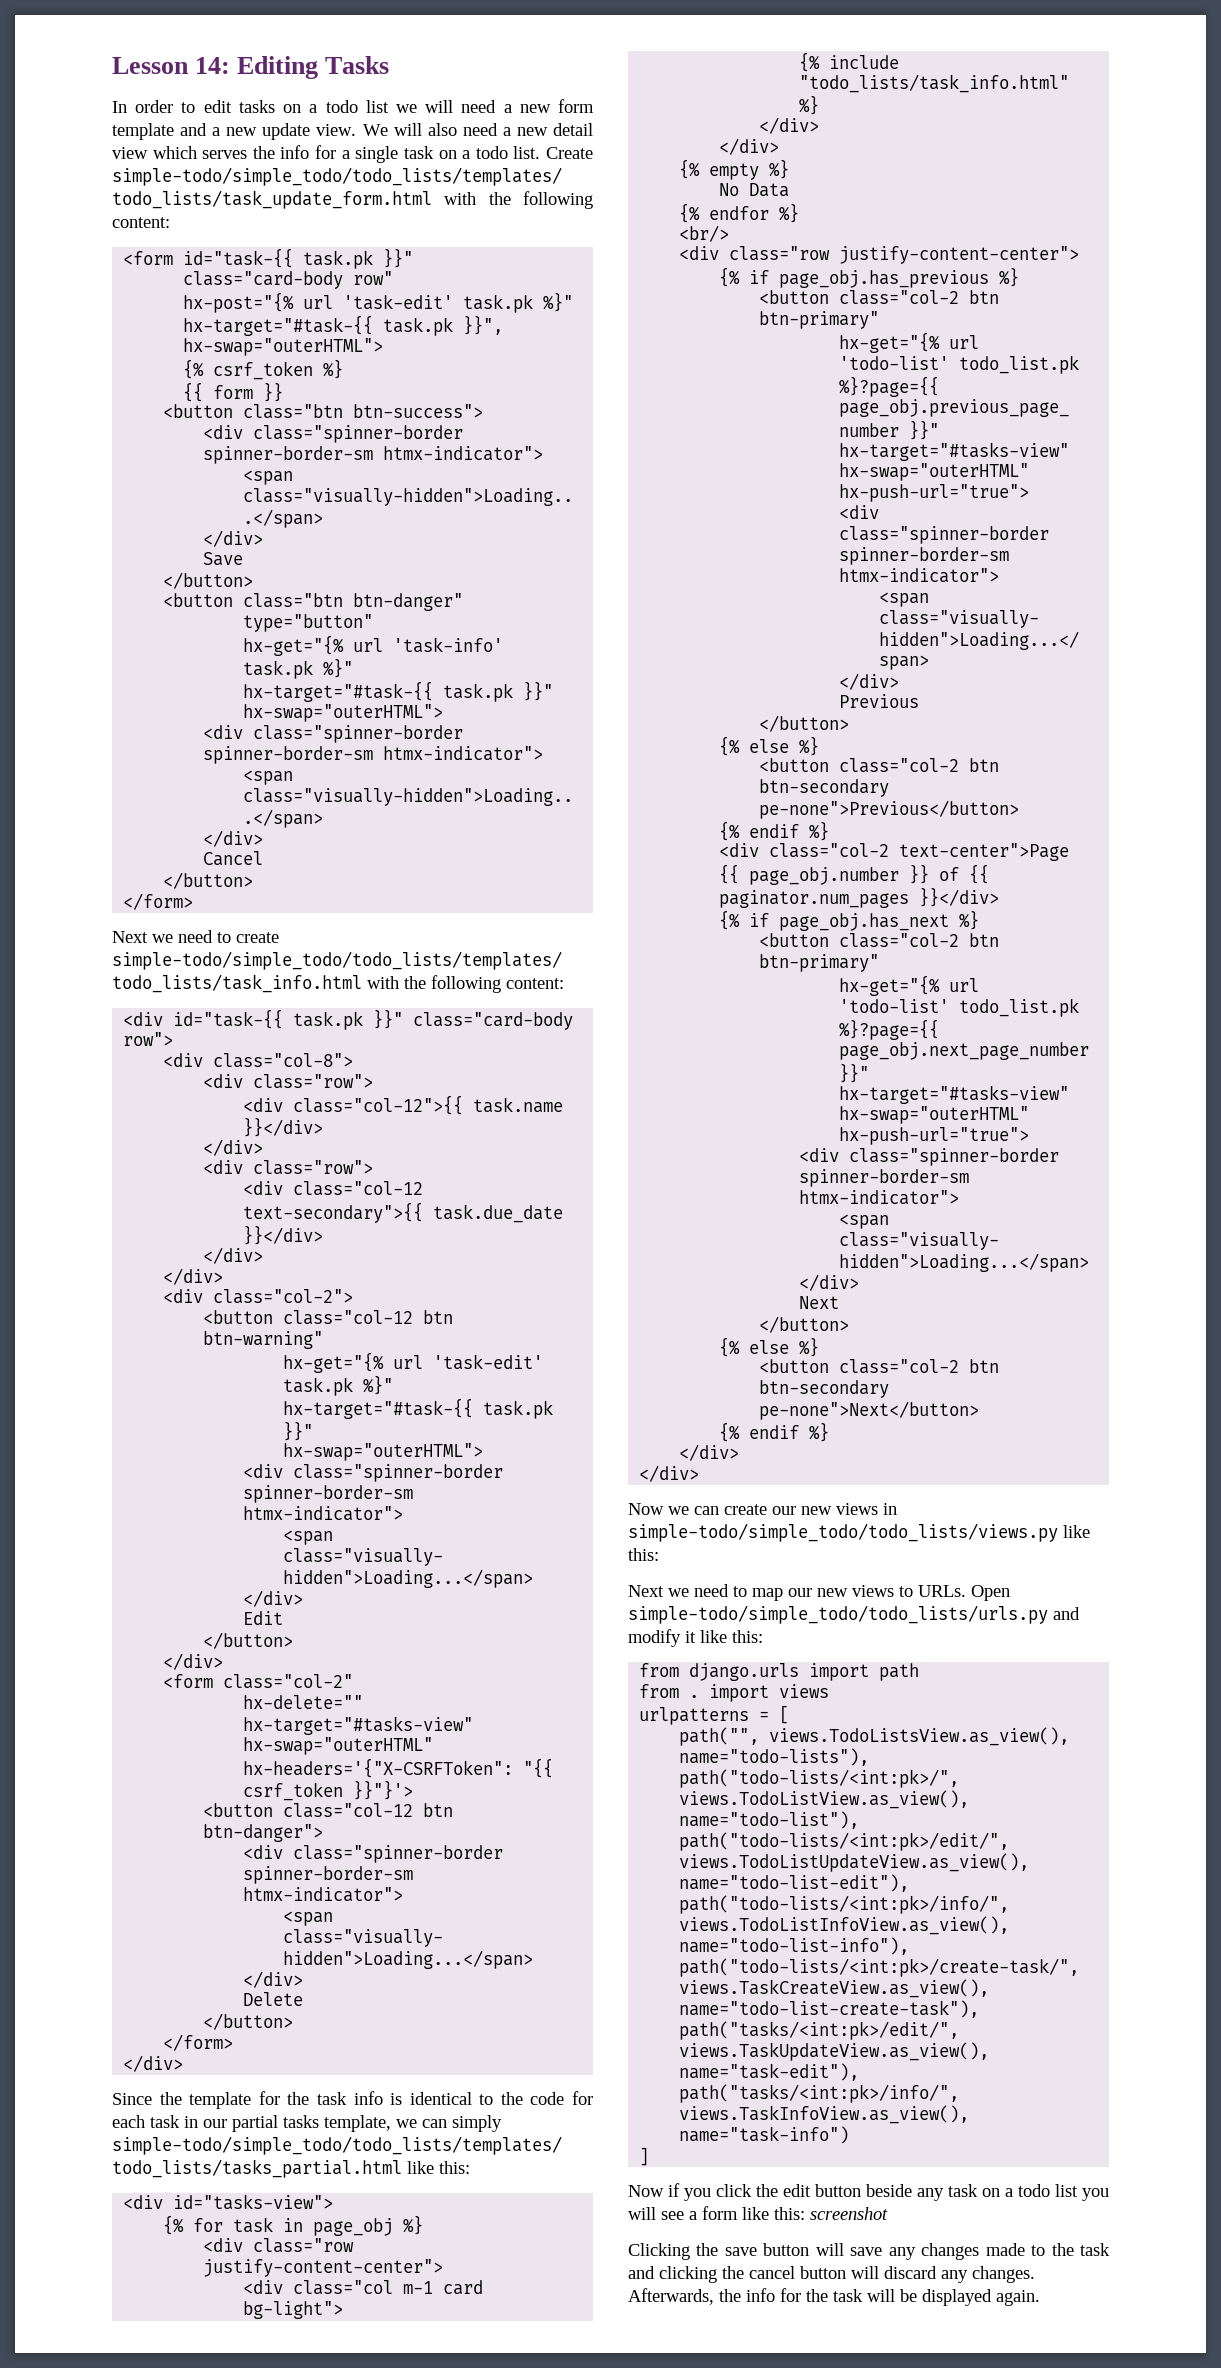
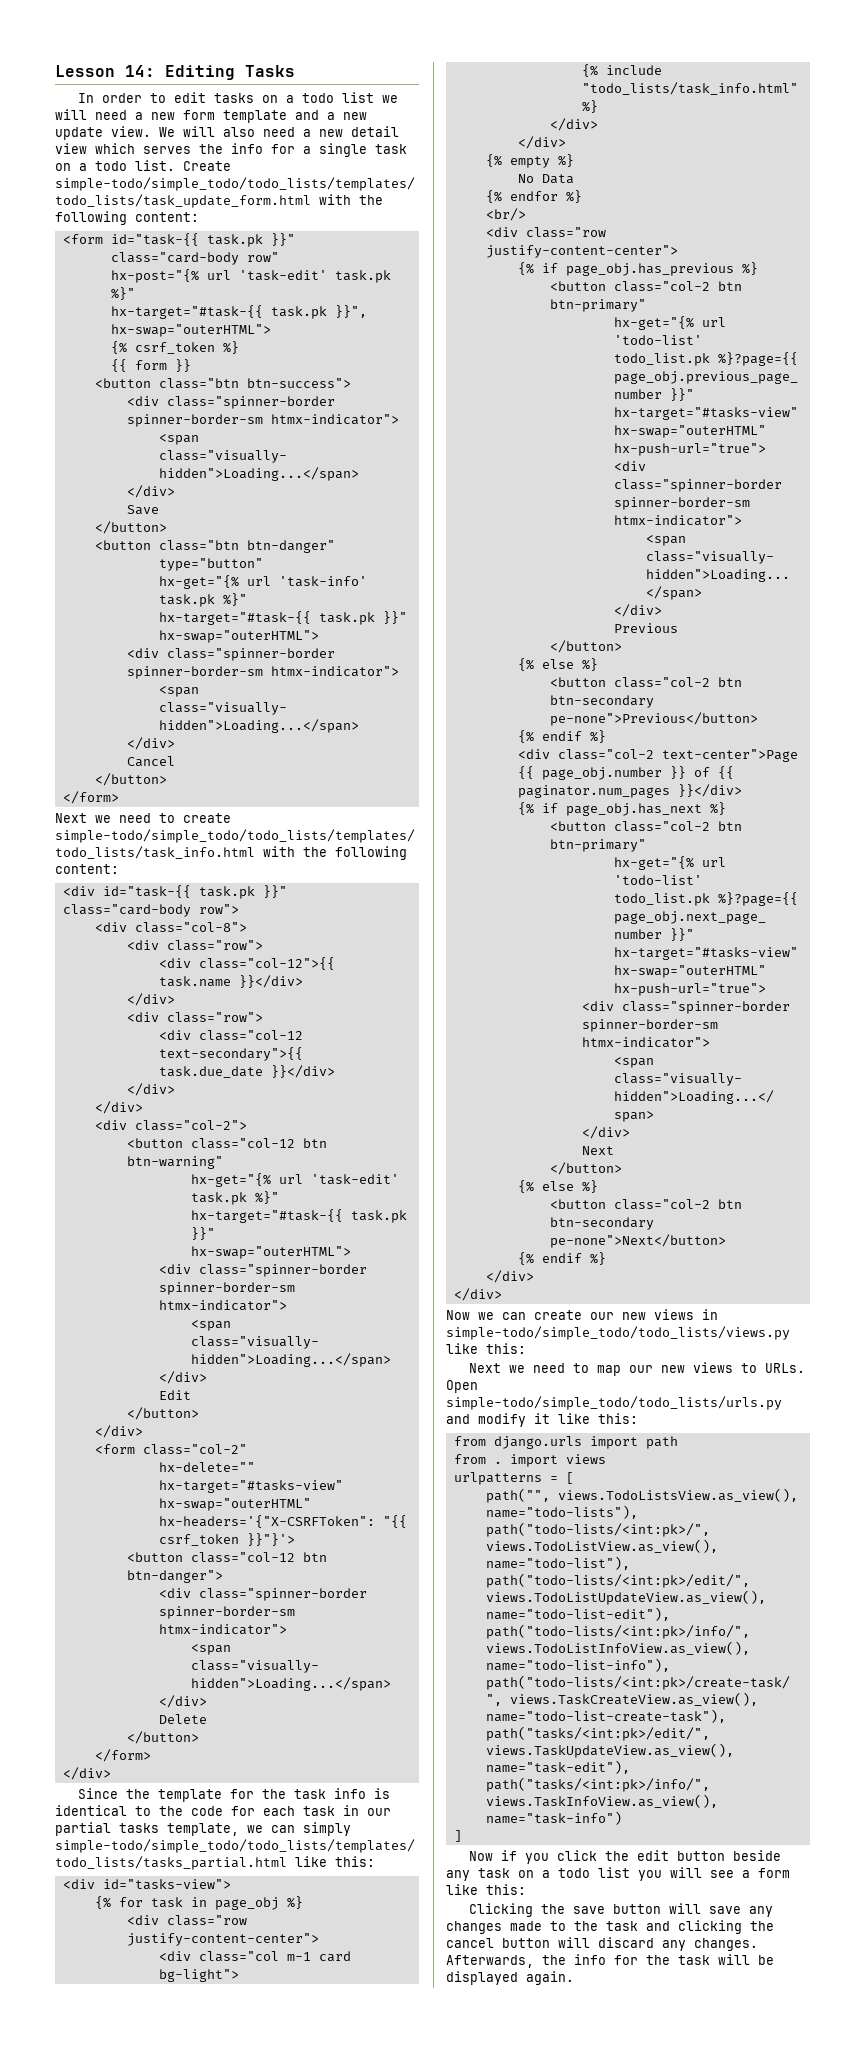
- Now if you click the edit button beside any task on a todo list you will see a form like this: screenshot
+ Now if you click the edit button beside any task on a todo list you will see a form like this:

